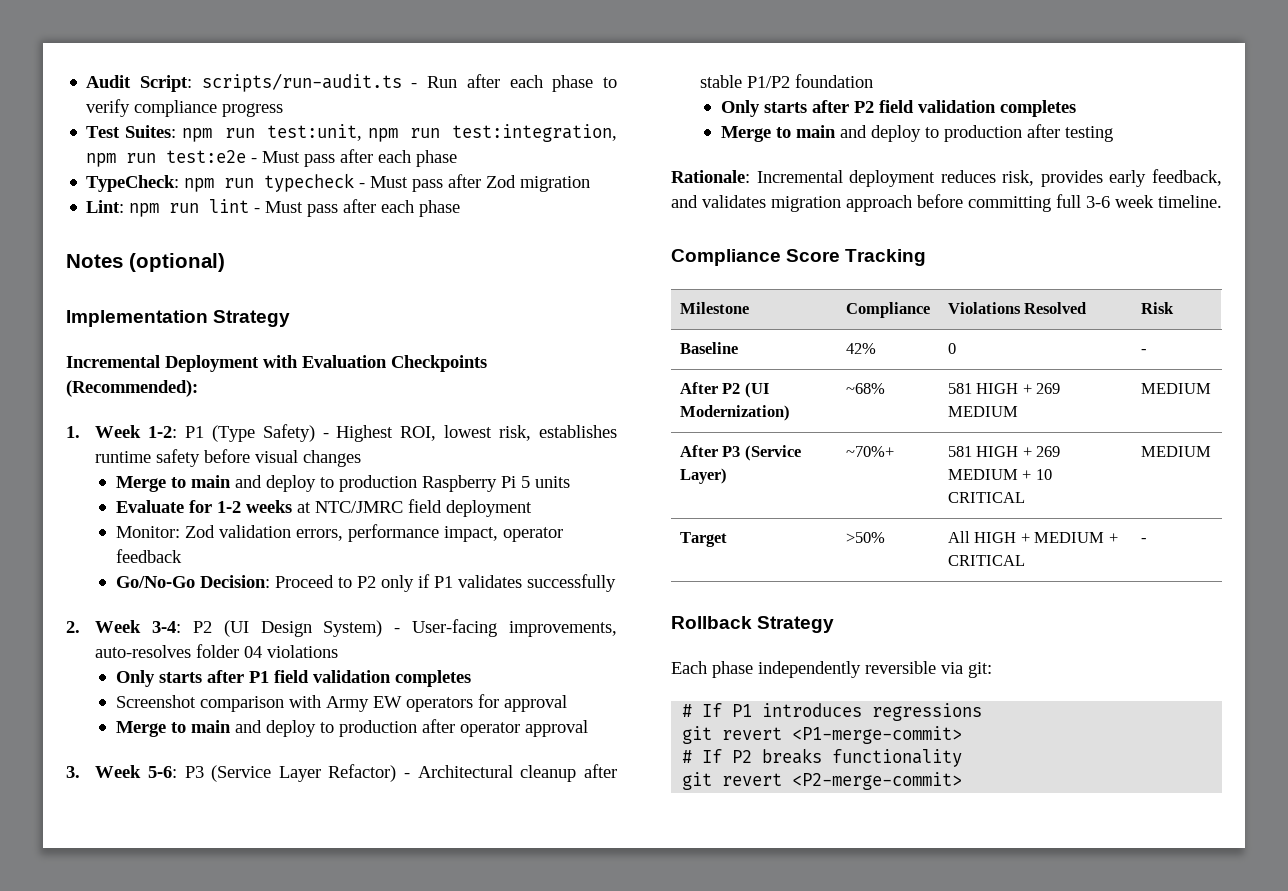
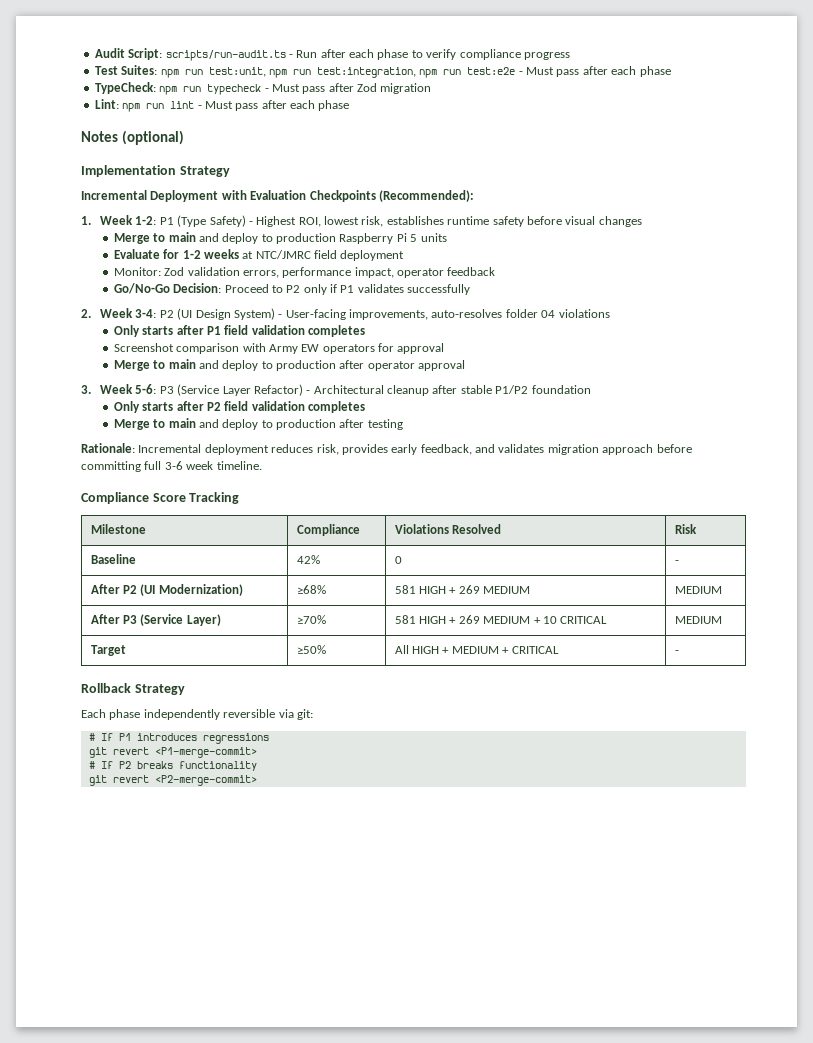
- After P2 (UI Modernization) | ~68% | 581 HIGH + 269 MEDIUM | MEDIUM
+ After P2 (UI Modernization) | ≥68% | 581 HIGH + 269 MEDIUM | MEDIUM
- After P3 (Service Layer) | ~70%+ | 581 HIGH + 269 MEDIUM + 10 CRITICAL | MEDIUM
+ After P3 (Service Layer) | ≥70% | 581 HIGH + 269 MEDIUM + 10 CRITICAL | MEDIUM
- Target | >50% | All HIGH + MEDIUM + CRITICAL | -
+ Target | ≥50% | All HIGH + MEDIUM + CRITICAL | -

